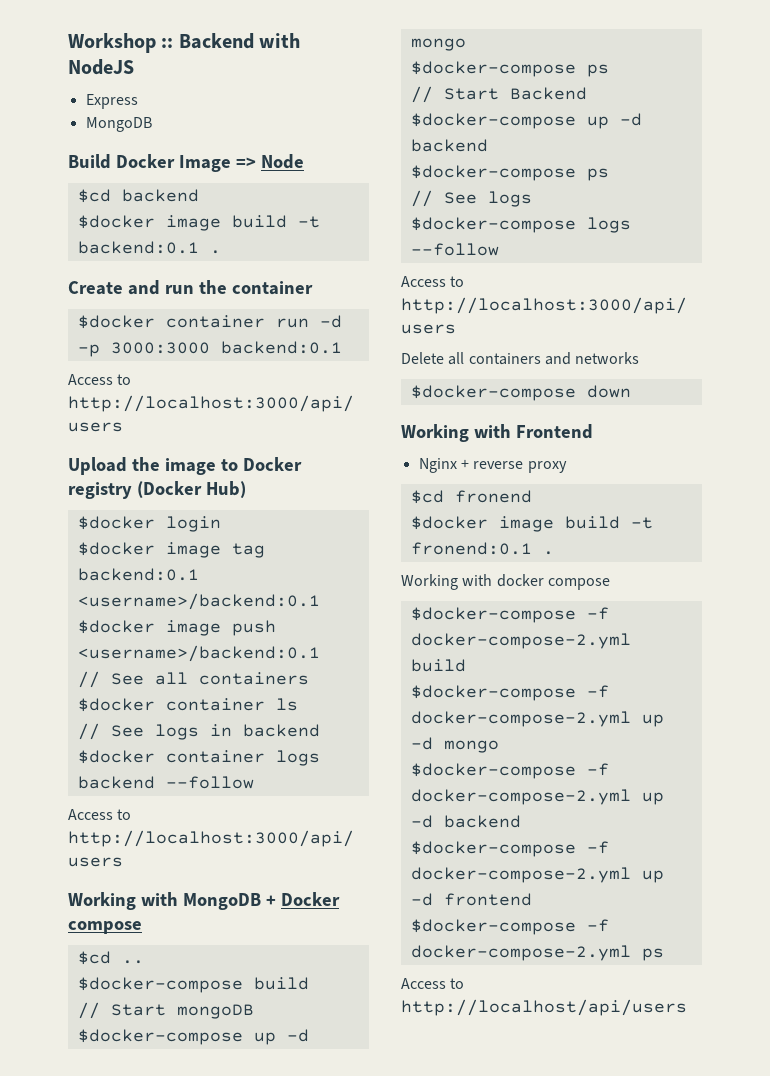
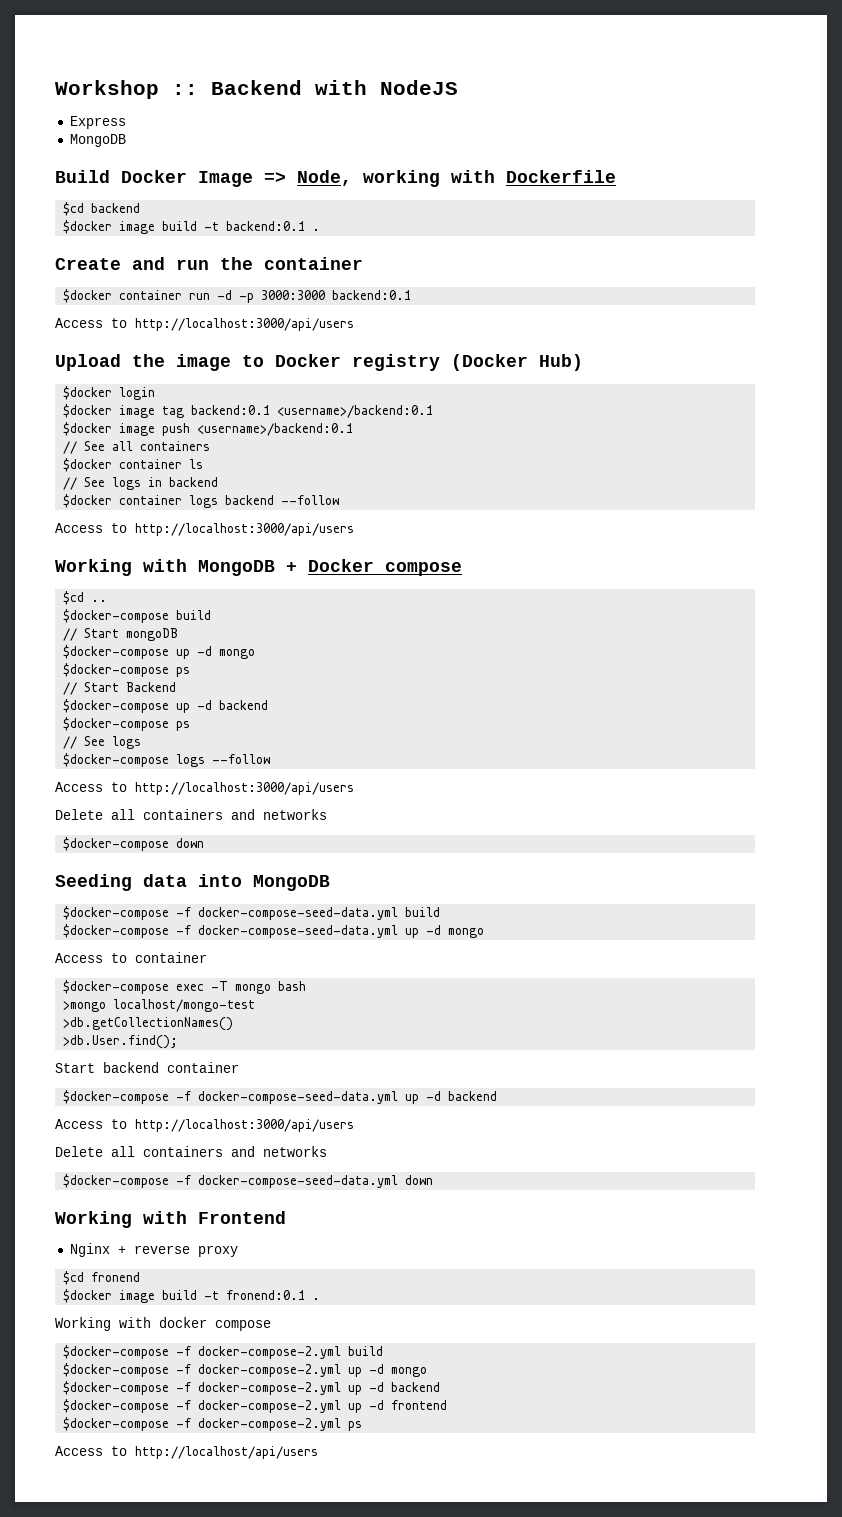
- Build Docker Image => Node
+ Build Docker Image => Node, working with Dockerfile
+ Seeding data into MongoDB
+ $docker-compose -f docker-compose-seed-data.yml build
+ $docker-compose -f docker-compose-seed-data.yml up -d mongo
+ Access to container
+ $docker-compose exec -T mongo bash
+ >mongo localhost/mongo-test
+ >db.getCollectionNames()
+ >db.User.find();
+ Start backend container
+ $docker-compose -f docker-compose-seed-data.yml up -d backend
+ Access to http://localhost:3000/api/users
+ Delete all containers and networks
+ $docker-compose -f docker-compose-seed-data.yml down

